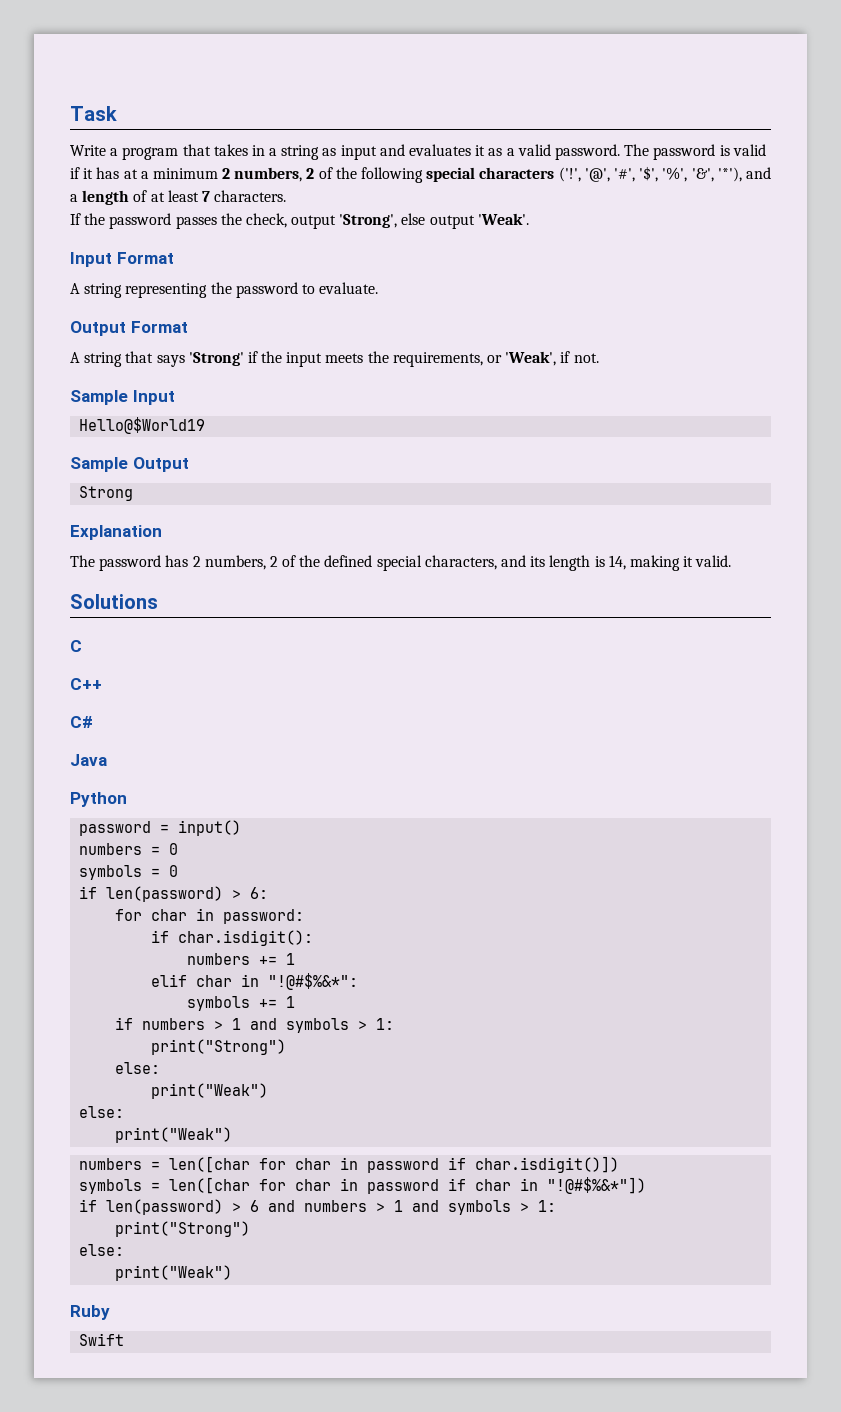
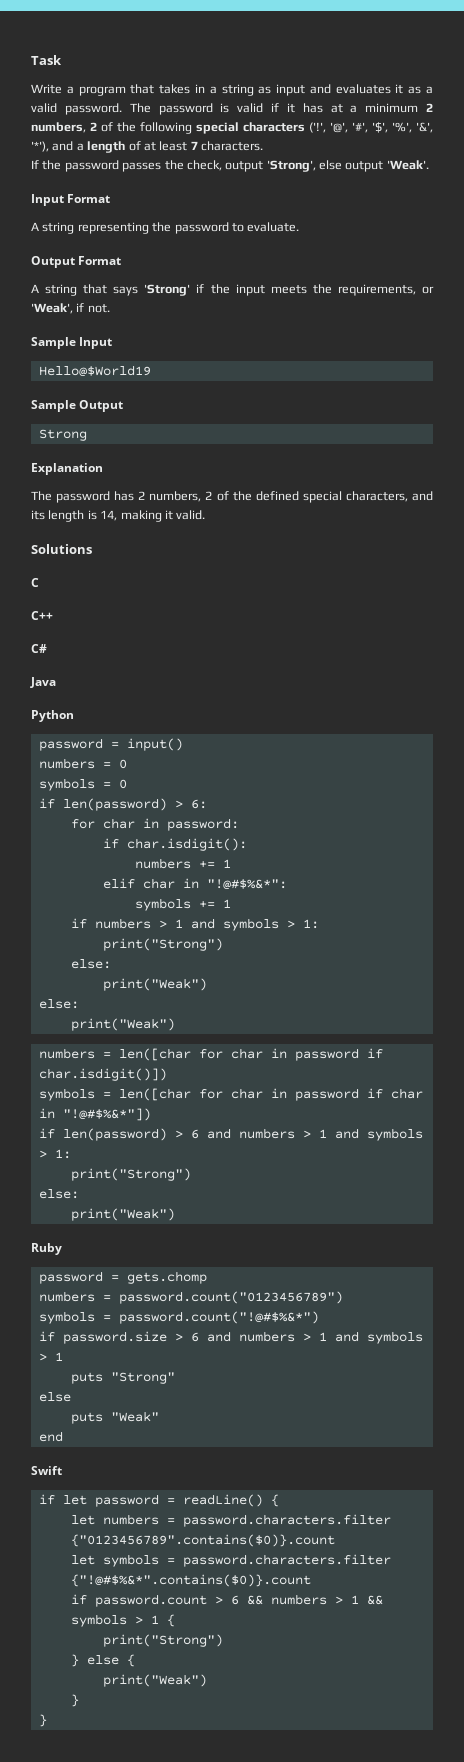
+ password = gets.chomp
+ numbers = password.count("0123456789")
+ symbols = password.count("!@#$%&*")
+ if password.size > 6 and numbers > 1 and symbols > 1
+ puts "Strong"
+ else
+ puts "Weak"
+ end
  Swift
+ if let password = readLine() {
+ let numbers = password.characters.filter {"0123456789".contains($0)}.count
+ let symbols = password.characters.filter {"!@#$%&*".contains($0)}.count
+ if password.count > 6 && numbers > 1 && symbols > 1 {
+ print("Strong")
+ } else {
+ print("Weak")
+ }
+ }

